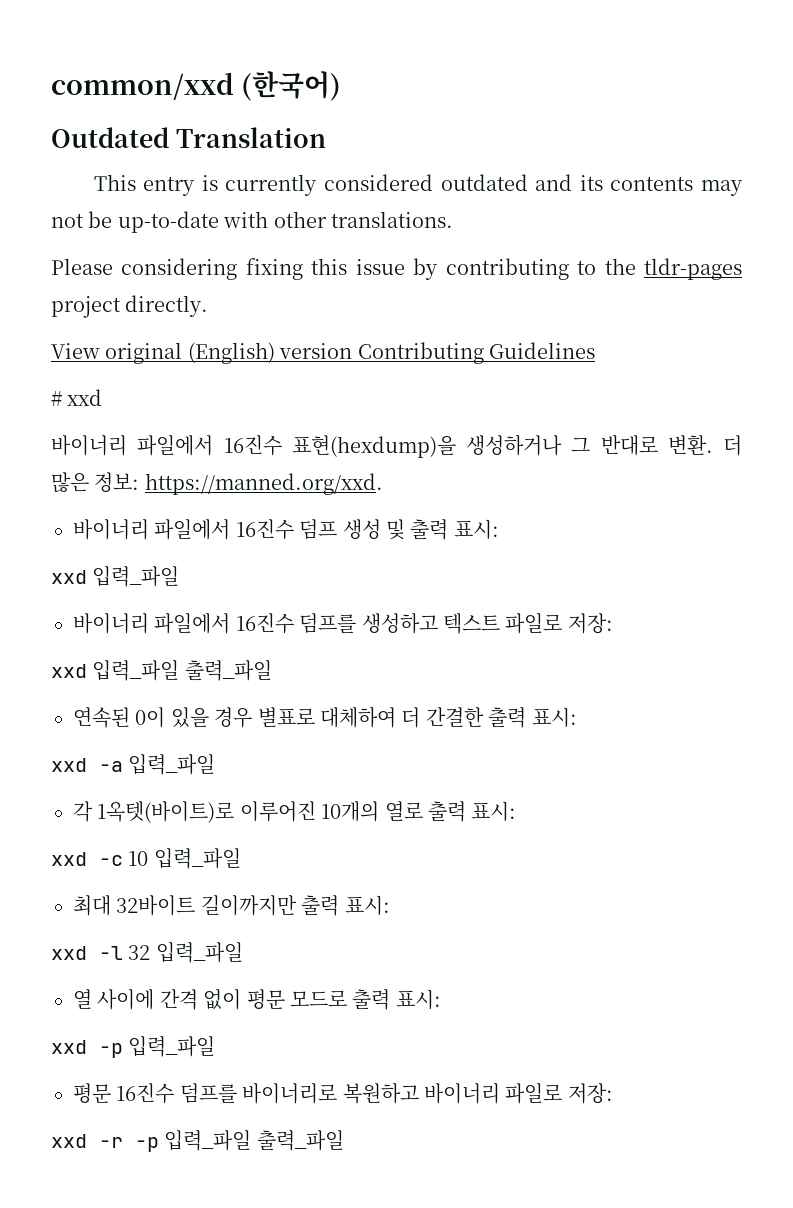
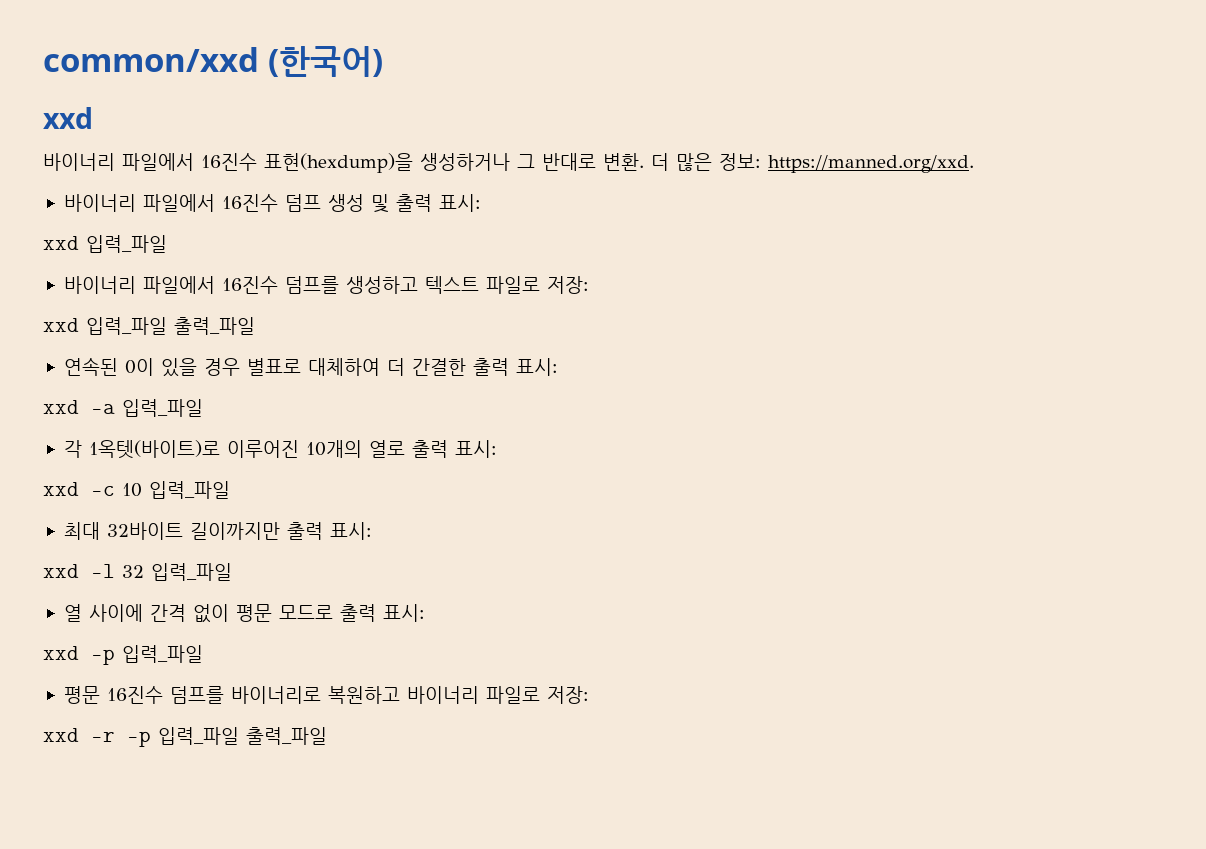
  common/xxd (한국어)
- Outdated Translation
- This entry is currently considered outdated and its contents may not be up-to-date with other translations.
- Please considering fixing this issue by contributing to the tldr-pages project directly.
- View original (English) version Contributing Guidelines
- # xxd
+ xxd

